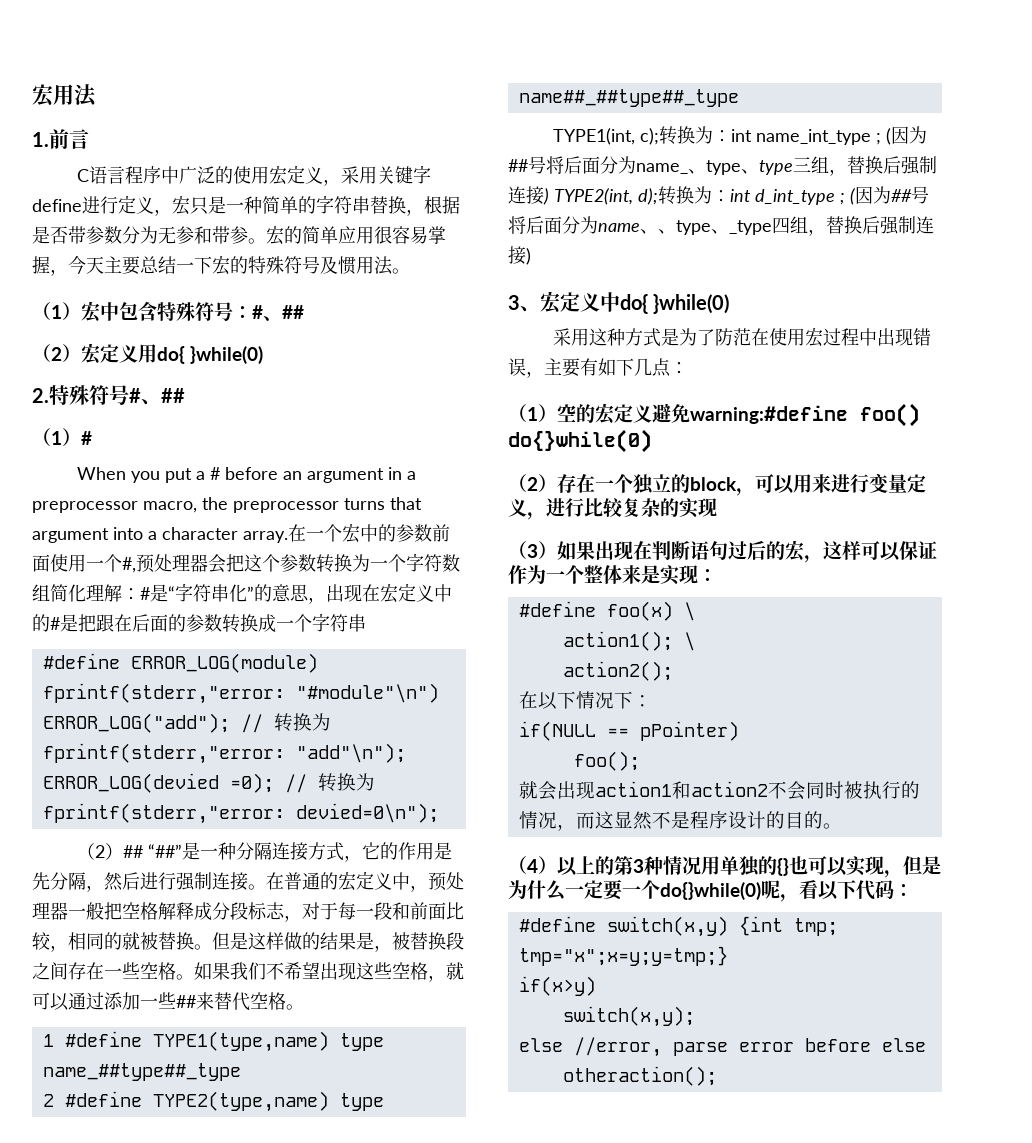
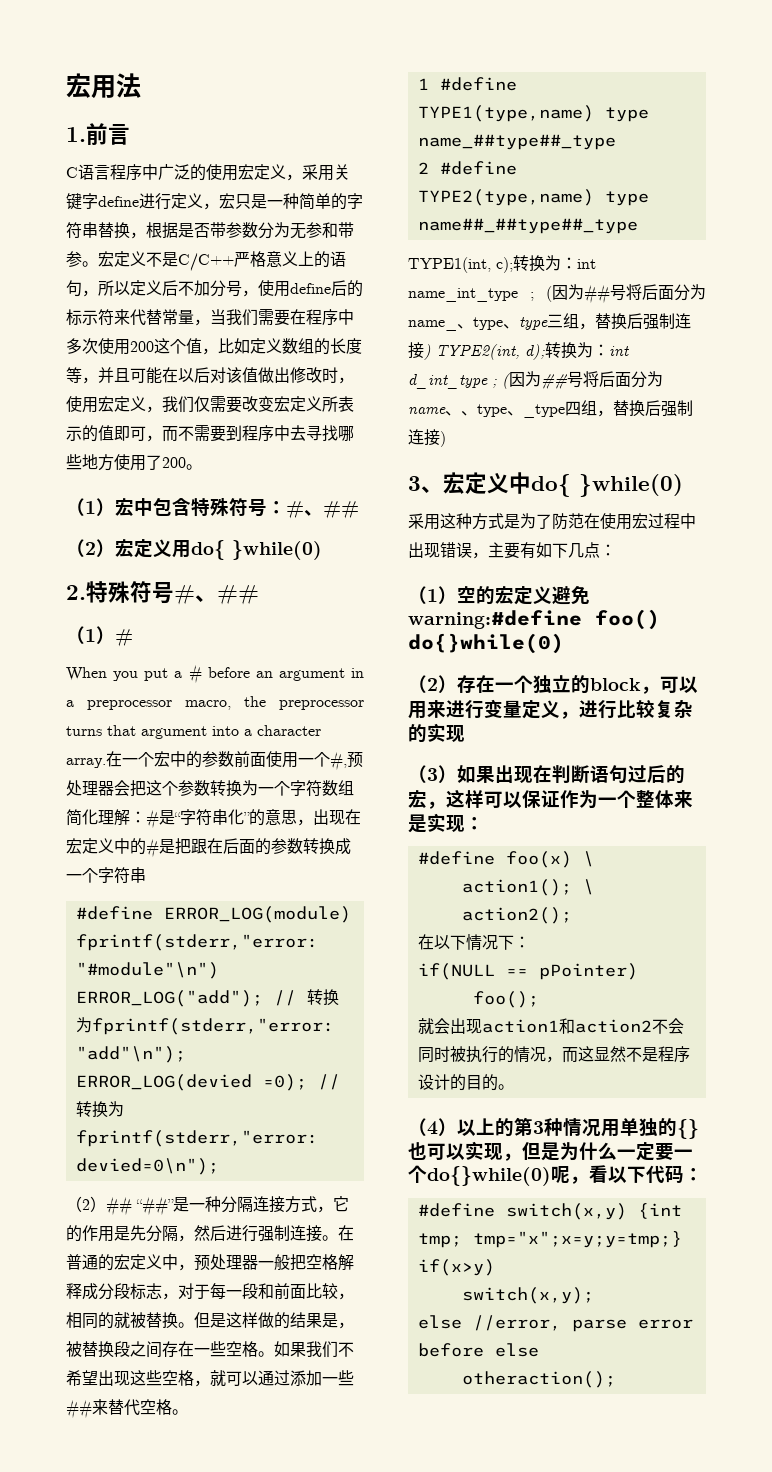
- 宏的简单应用很容易掌握，今天主要总结一下宏的特殊符号及惯用法。
+ 宏定义不是C/C++严格意义上的语句，所以定义后不加分号，使用define后的标示符来代替常量，当我们需要在程序中多次使用200这个值，比如定义数组的长度等，并且可能在以后对该值做出修改时，使用宏定义，我们仅需要改变宏定义所表示的值即可，而不需要到程序中去寻找哪些地方使用了200。

